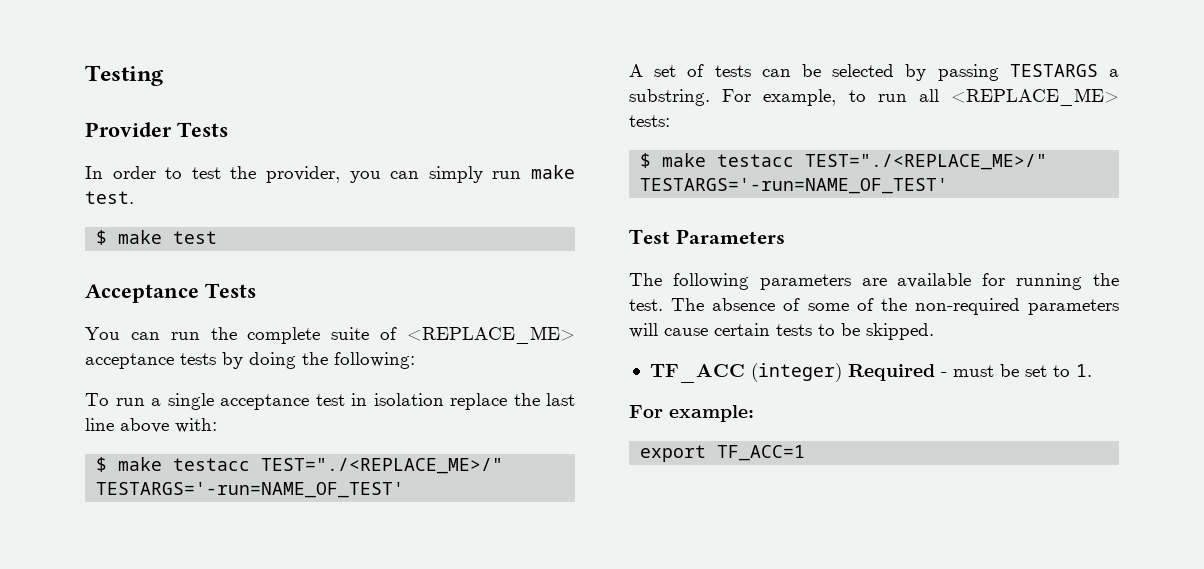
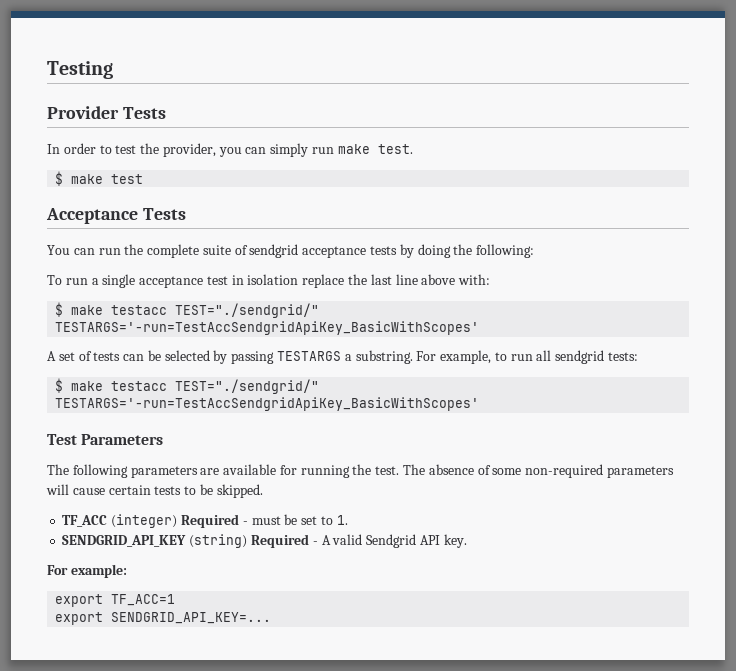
- You can run the complete suite of <REPLACE_ME> acceptance tests by doing the following:
+ You can run the complete suite of sendgrid acceptance tests by doing the following:
  To run a single acceptance test in isolation replace the last line above with:
- $ make testacc TEST="./<REPLACE_ME>/" TESTARGS='-run=NAME_OF_TEST'
+ $ make testacc TEST="./sendgrid/" TESTARGS='-run=TestAccSendgridApiKey_BasicWithScopes'
- For example, to run all <REPLACE_ME> tests:
- $ make testacc TEST="./<REPLACE_ME>/" TESTARGS='-run=NAME_OF_TEST'
+ For example, to run all sendgrid tests:
+ $ make testacc TEST="./sendgrid/" TESTARGS='-run=TestAccSendgridApiKey_BasicWithScopes'
- The absence of some of the non-required parameters will cause certain tests to be skipped.
+ The absence of some non-required parameters will cause certain tests to be skipped.
+ SENDGRID_API_KEY (string) Required - A valid Sendgrid API key.
+ export SENDGRID_API_KEY=...

